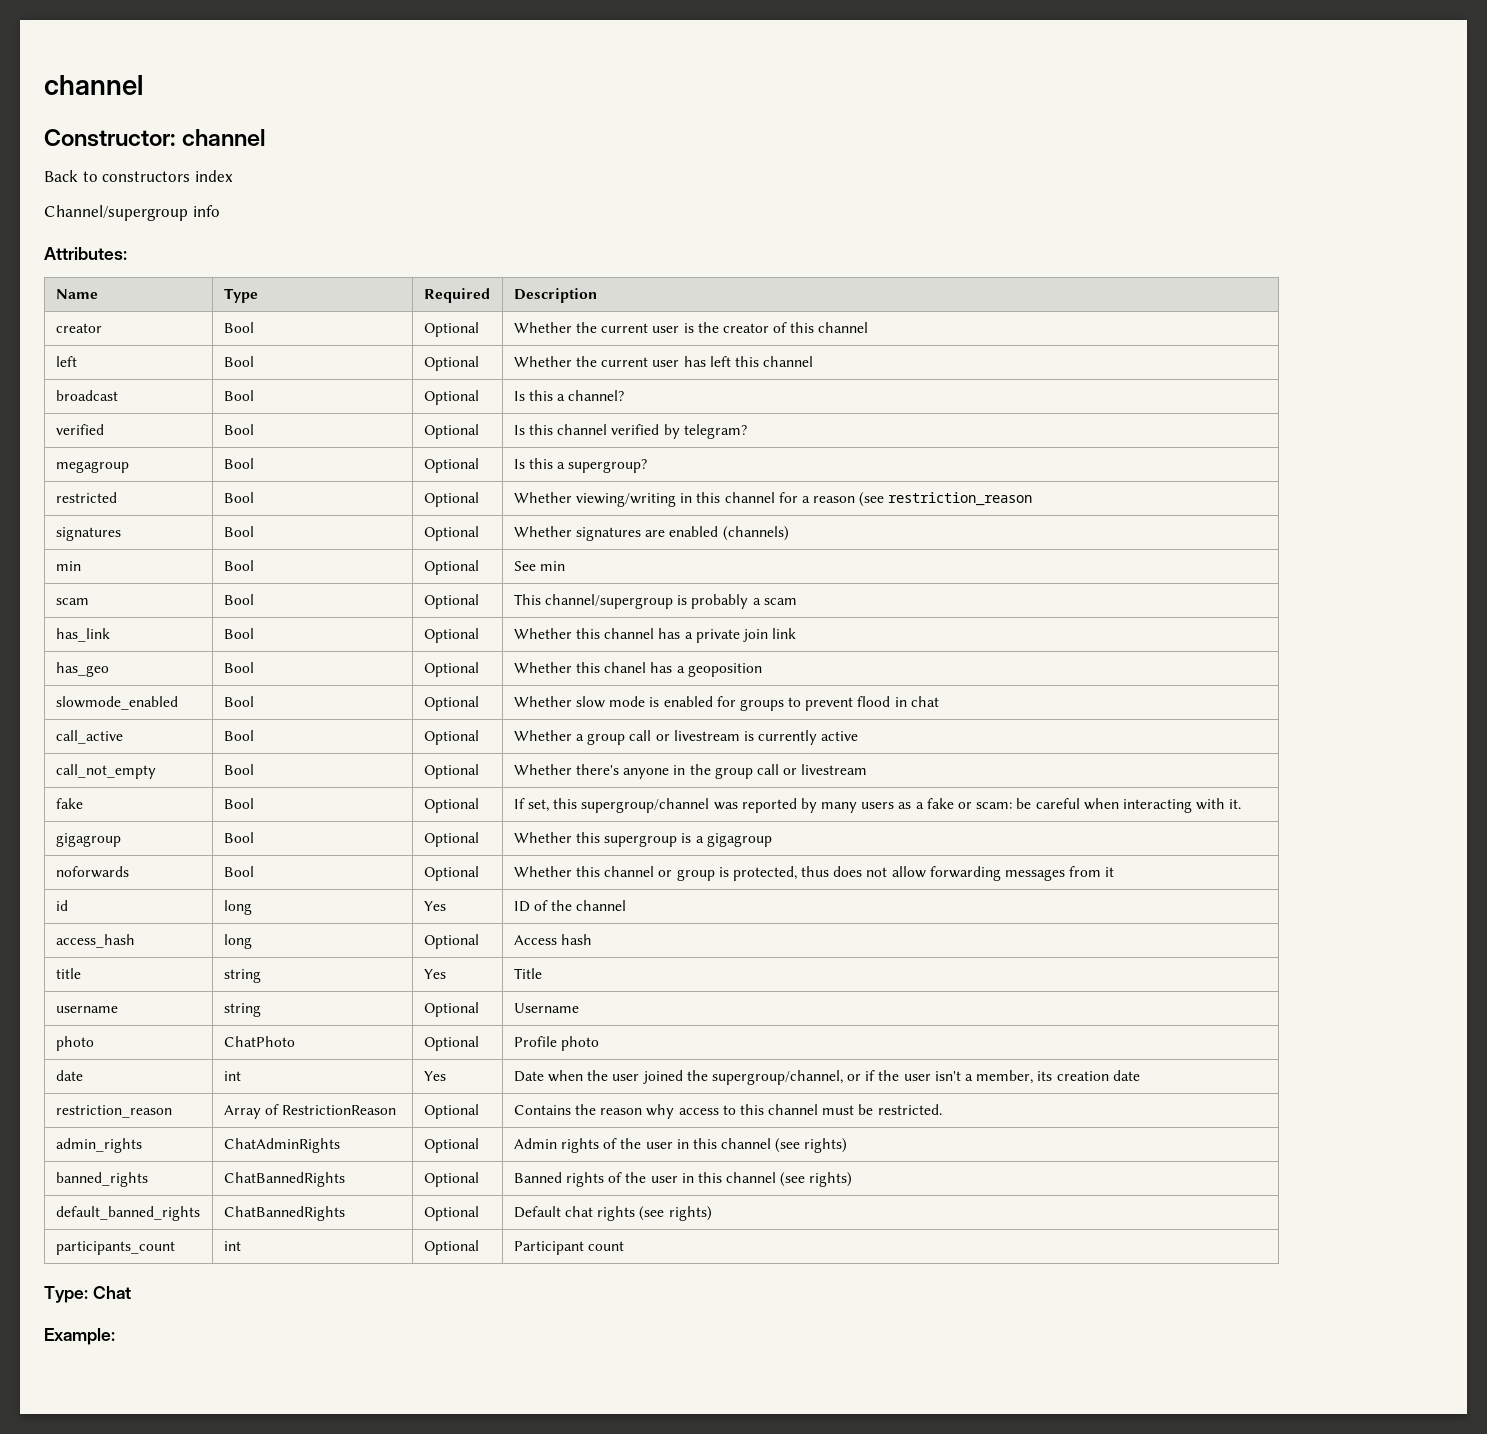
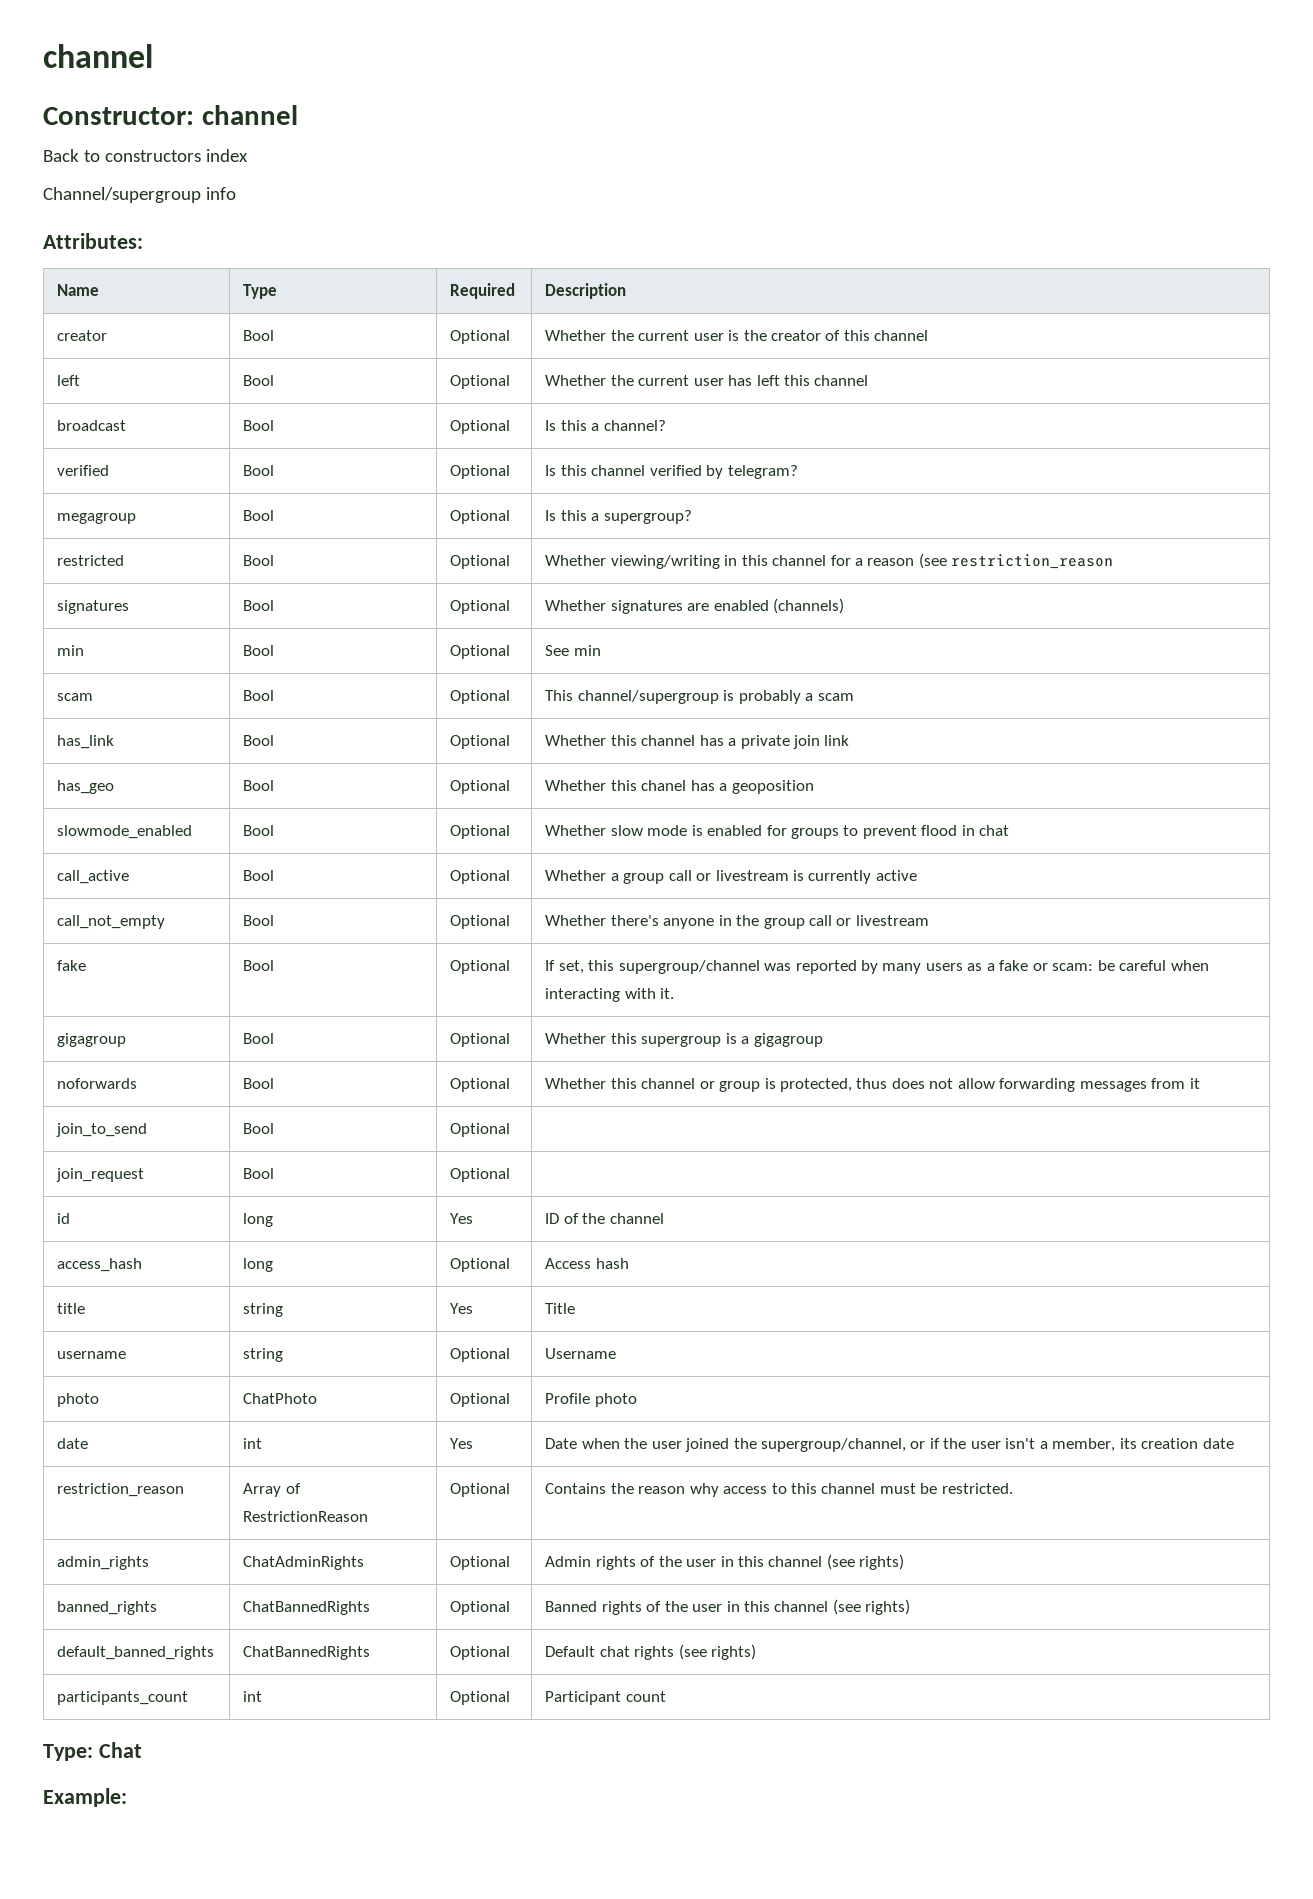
+ join_to_send | Bool | Optional |
+ join_request | Bool | Optional |

